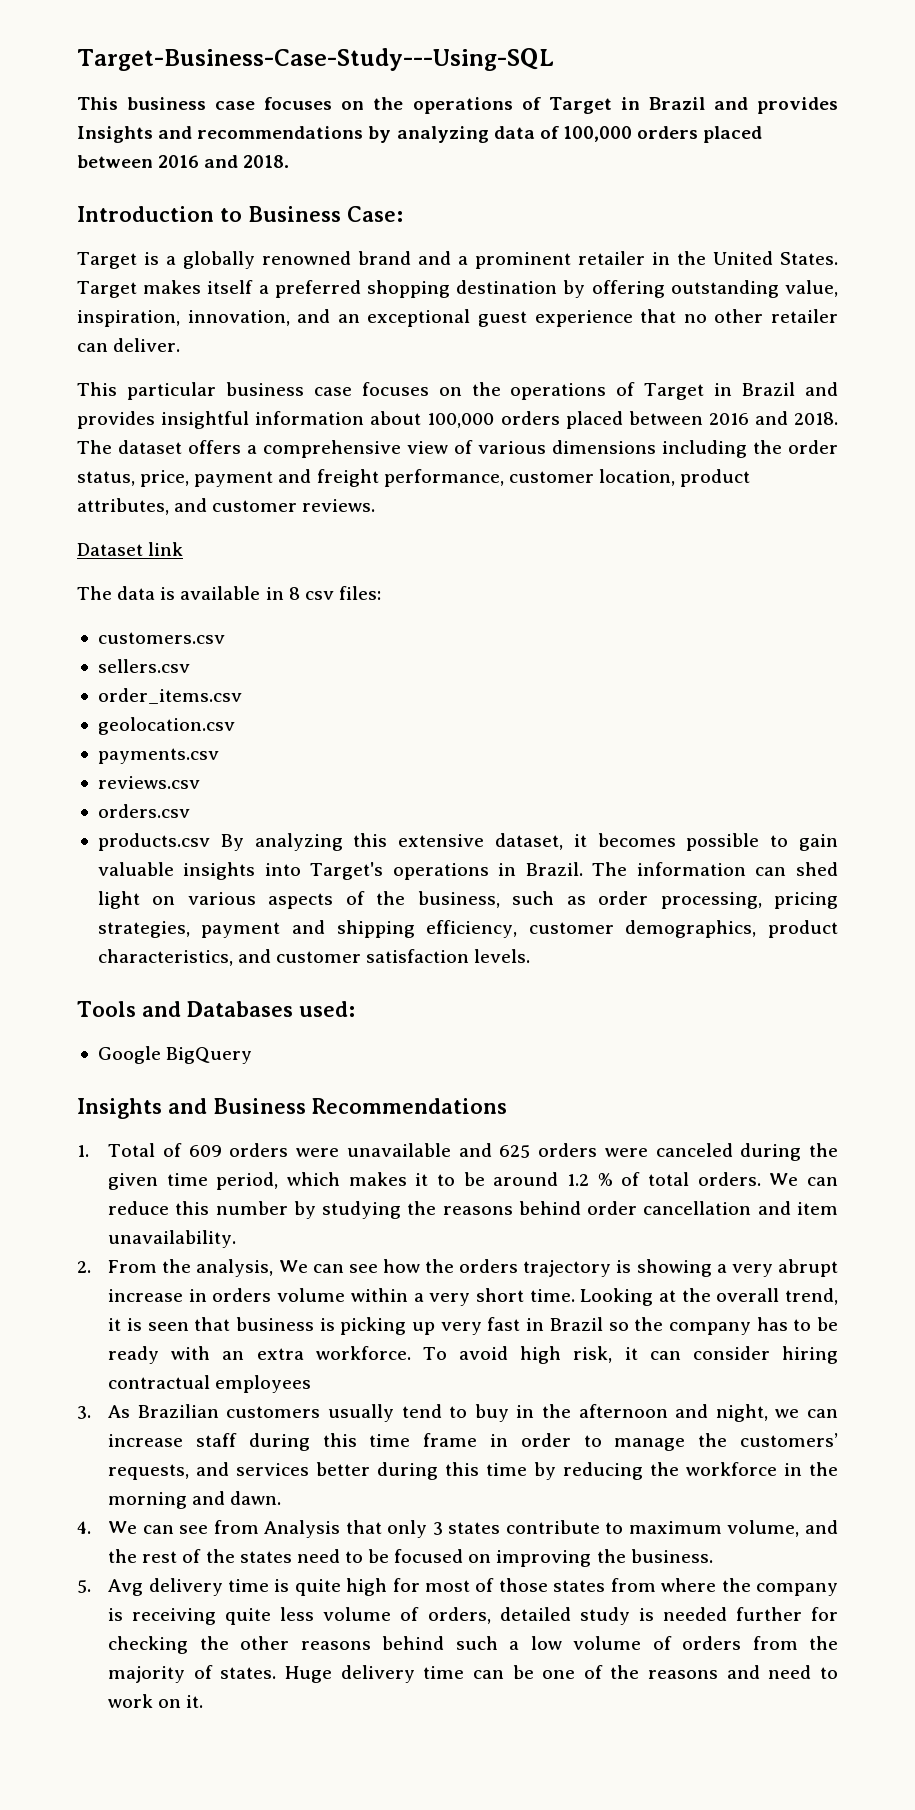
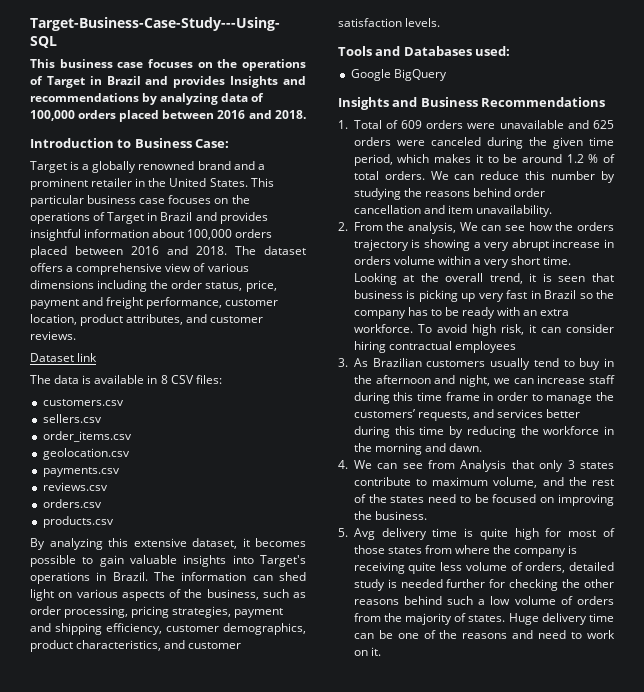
- Target is a globally renowned brand and a prominent retailer in the United States. Target makes itself a preferred shopping destination by offering outstanding value, inspiration, innovation, and an exceptional guest experience that no other retailer can deliver.
- This particular business case focuses on the operations of Target in Brazil and provides insightful information about 100,000 orders placed between 2016 and 2018.
+ Target is a globally renowned brand and a prominent retailer in the United States. This particular business case focuses on the operations of Target in Brazil and provides insightful information about 100,000 orders placed between 2016 and 2018.
- The data is available in 8 csv files:
+ The data is available in 8 CSV files:
- products.csv By analyzing this extensive dataset, it becomes possible to gain valuable insights into Target's operations in Brazil.
+ products.csv
+ By analyzing this extensive dataset, it becomes possible to gain valuable insights into Target's operations in Brazil.

